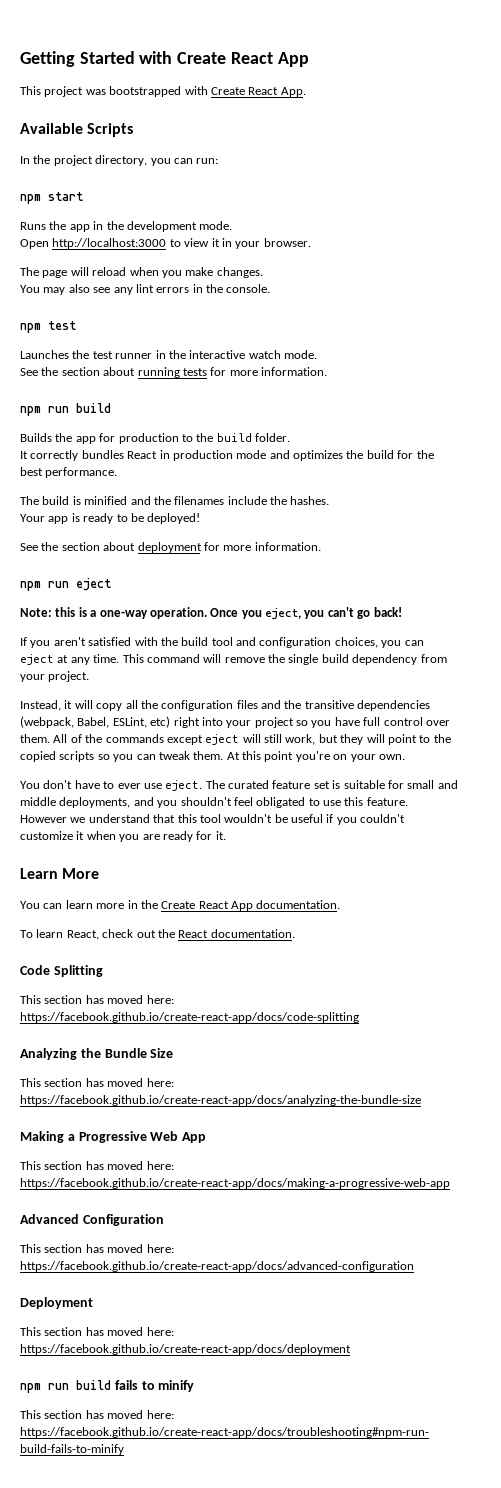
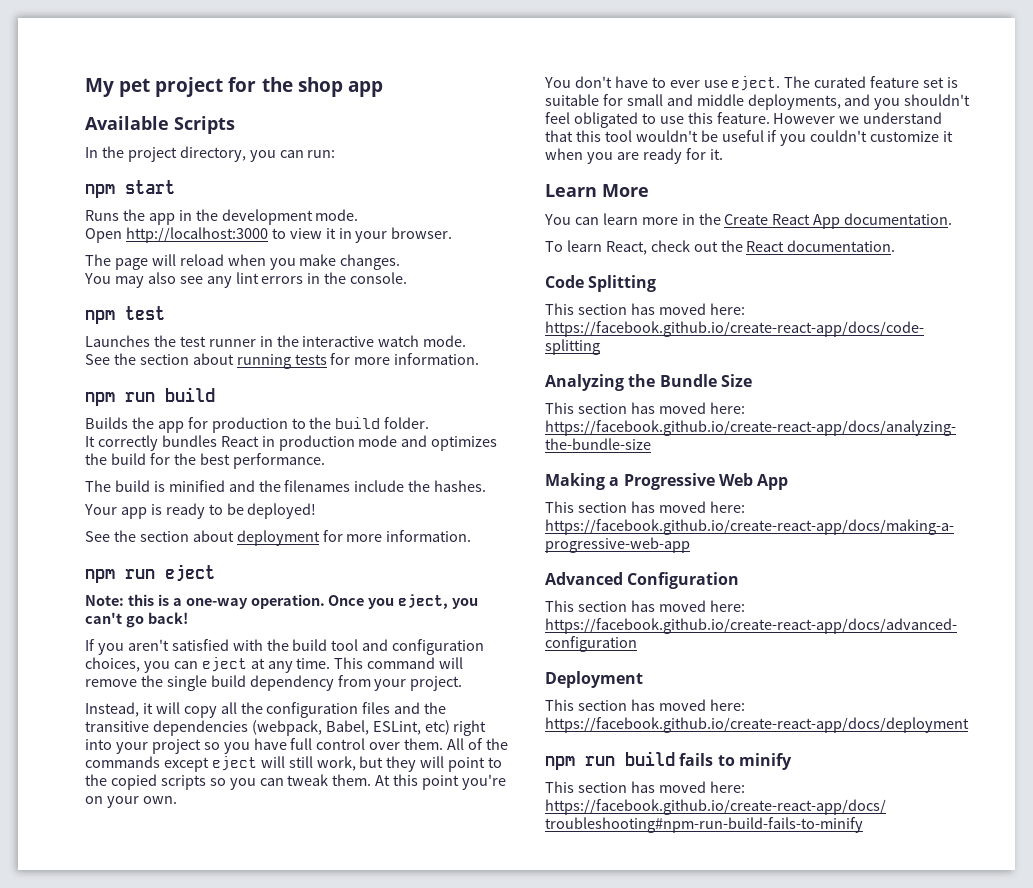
- Getting Started with Create React App
- This project was bootstrapped with Create React App.
+ My pet project for the shop app

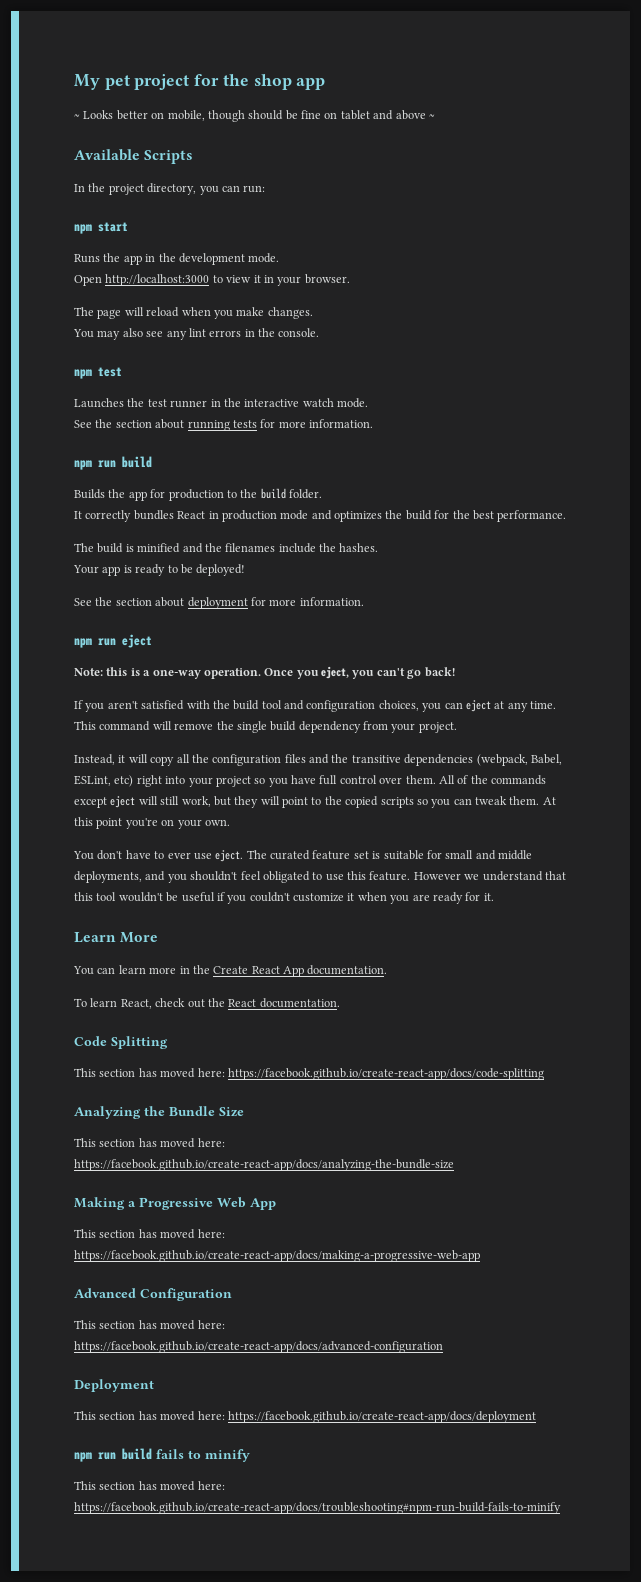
+ ~ Looks better on mobile, though should be fine on tablet and above ~

